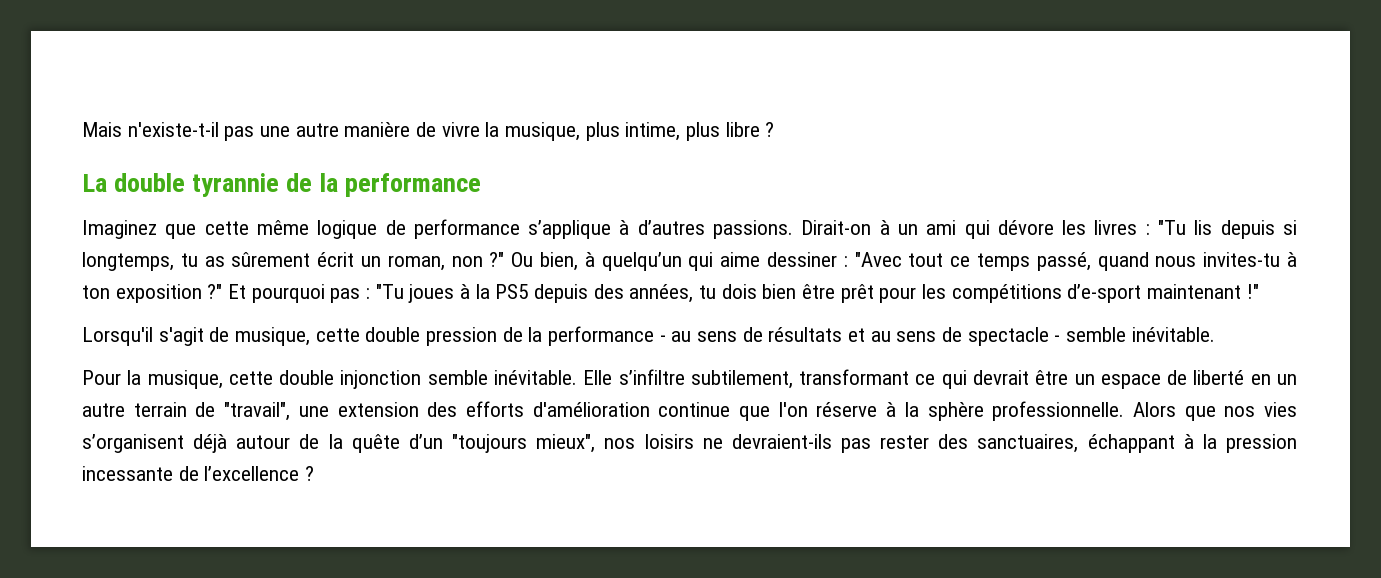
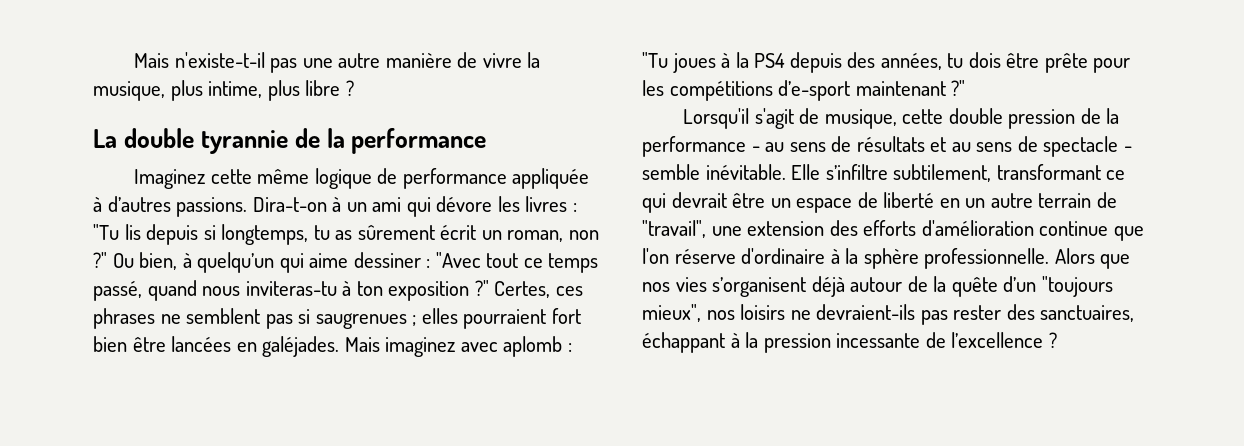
- Imaginez que cette même logique de performance s’applique à d’autres passions.
+ Imaginez cette même logique de performance appliquée à d’autres passions.
- Dirait-on à un ami qui dévore les livres : "Tu lis depuis si longtemps, tu as sûrement écrit un roman, non ?"
+ Dira-t-on à un ami qui dévore les livres : "Tu lis depuis si longtemps, tu as sûrement écrit un roman, non ?"
- Ou bien, à quelqu’un qui aime dessiner : "Avec tout ce temps passé, quand nous invites-tu à ton exposition ?"
+ Ou bien, à quelqu’un qui aime dessiner : "Avec tout ce temps passé, quand nous inviteras-tu à ton exposition ?"
- Et pourquoi pas : "Tu joues à la PS5 depuis des années, tu dois bien être prêt pour les compétitions d’e-sport maintenant !"
+ Certes, ces phrases ne semblent pas si saugrenues ; elles pourraient fort bien être lancées en galéjades. Mais imaginez avec aplomb : "Tu joues à la PS4 depuis des années, tu dois être prête pour les compétitions d’e-sport maintenant ?"
- Lorsqu'il s'agit de musique, cette double pression de la performance - au sens de résultats et au sens de spectacle - semble inévitable.
- Pour la musique, cette double injonction semble inévitable. Elle s’infiltre subtilement, transformant ce qui devrait être un espace de liberté en un autre terrain de "travail", une extension des efforts d'amélioration continue que l'on réserve à la sphère professionnelle.
+ Lorsqu'il s'agit de musique, cette double pression de la performance - au sens de résultats et au sens de spectacle - semble inévitable. Elle s’infiltre subtilement, transformant ce qui devrait être un espace de liberté en un autre terrain de "travail", une extension des efforts d'amélioration continue que l'on réserve d'ordinaire à la sphère professionnelle.

